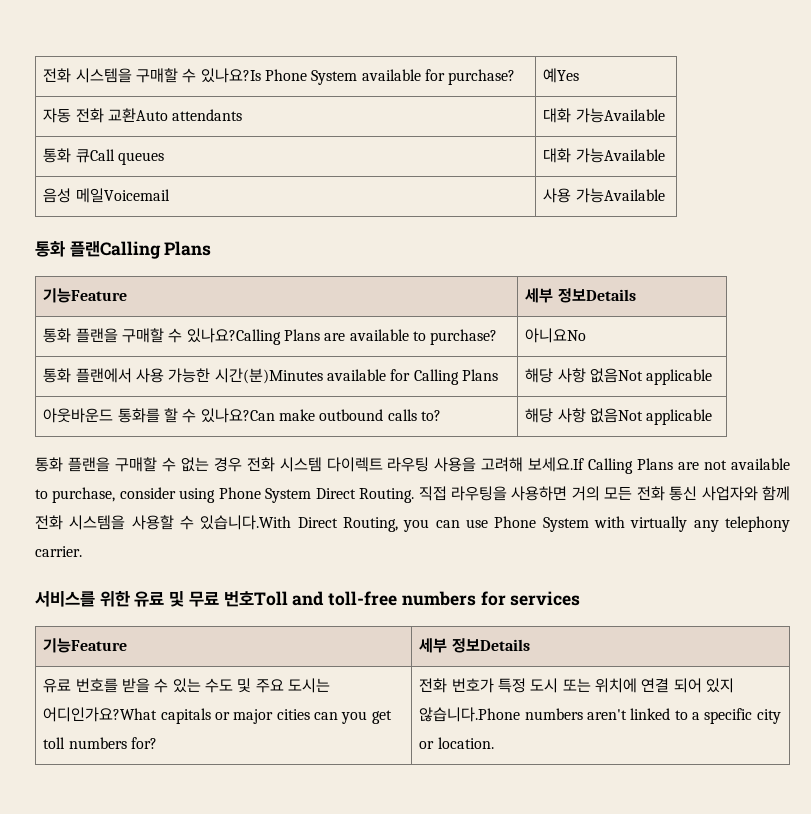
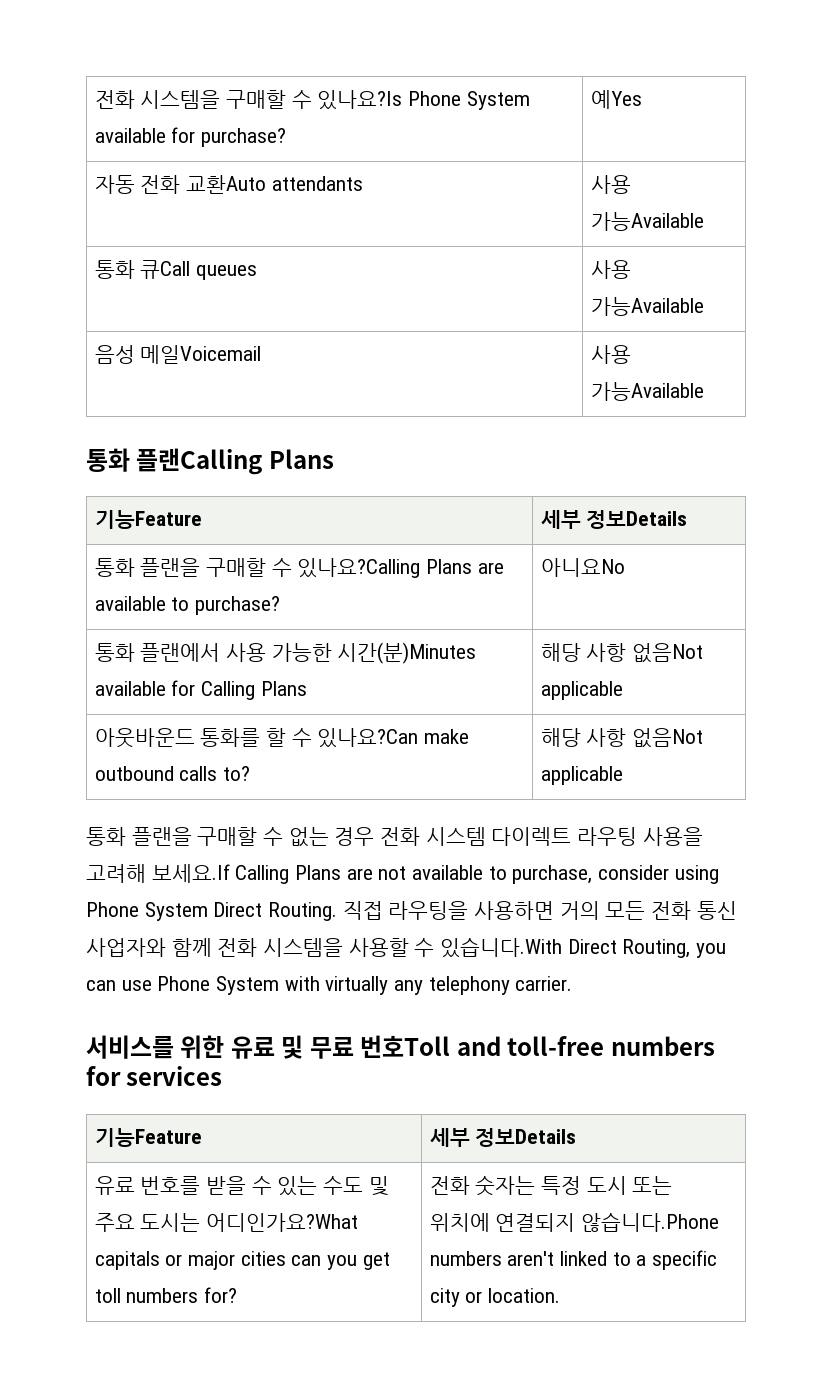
- 자동 전화 교환Auto attendants | 대화 가능Available
+ 자동 전화 교환Auto attendants | 사용 가능Available
- 통화 큐Call queues | 대화 가능Available
+ 통화 큐Call queues | 사용 가능Available
- 유료 번호를 받을 수 있는 수도 및 주요 도시는 어디인가요?What capitals or major cities can you get toll numbers for? | 전화 번호가 특정 도시 또는 위치에 연결 되어 있지 않습니다.Phone numbers aren't linked to a specific city or location.
+ 유료 번호를 받을 수 있는 수도 및 주요 도시는 어디인가요?What capitals or major cities can you get toll numbers for? | 전화 숫자는 특정 도시 또는 위치에 연결되지 않습니다.Phone numbers aren't linked to a specific city or location.

